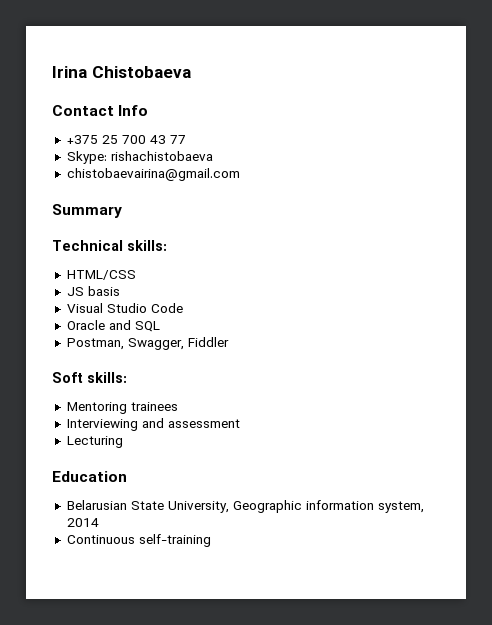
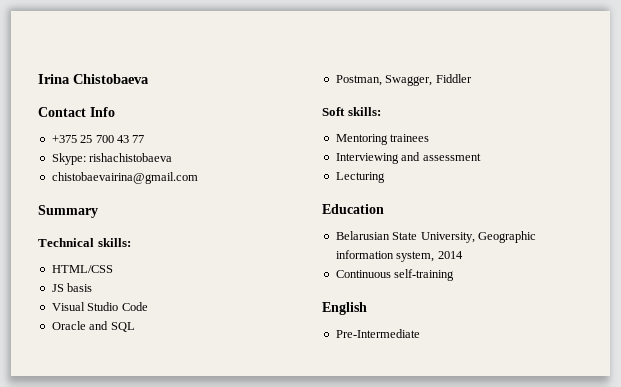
+ English
+ Pre-Intermediate

